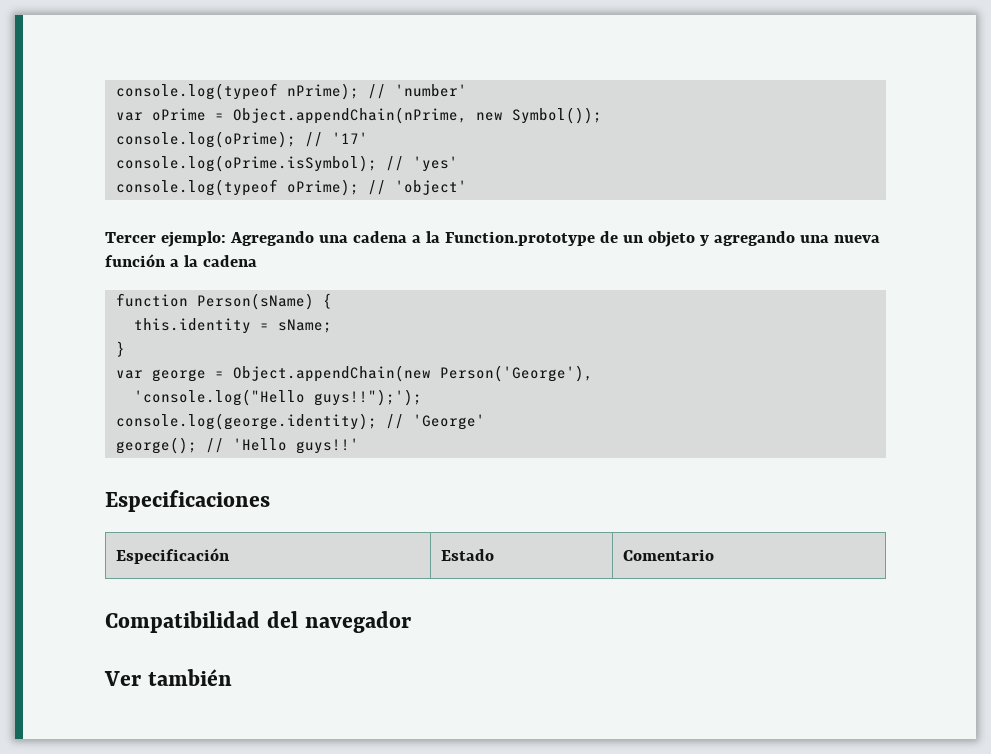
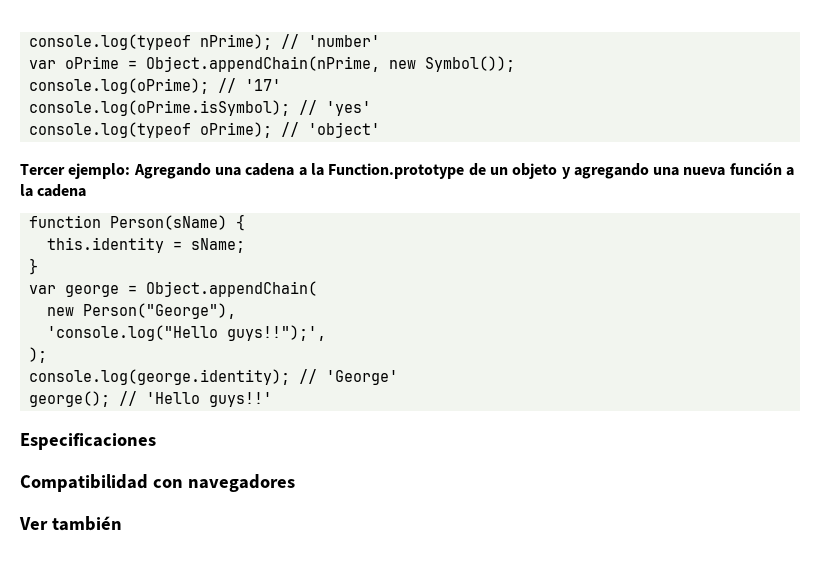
- var george = Object.appendChain(new Person('George'),
+ var george = Object.appendChain(
+ new Person("George"),
- 'console.log("Hello guys!!");');
+ 'console.log("Hello guys!!");',
+ );
- Especificación | Estado | Comentario
- Compatibilidad del navegador
+ Compatibilidad con navegadores

